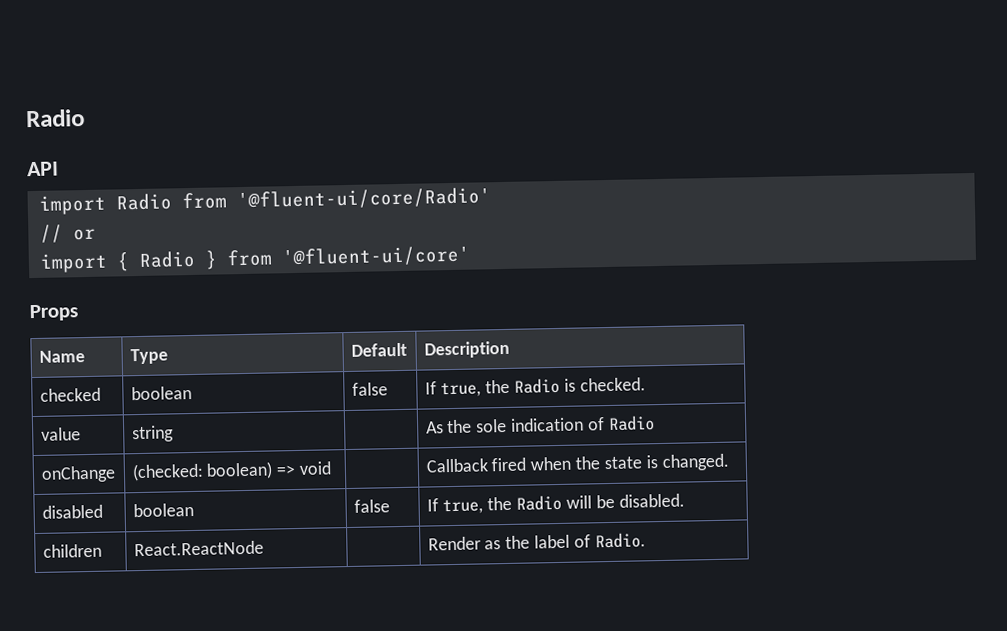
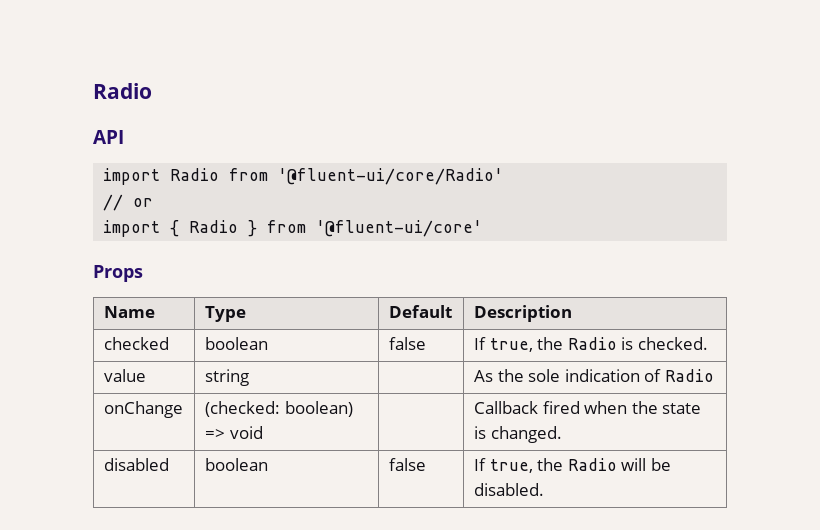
- children | React.ReactNode | | Render as the label of Radio.

